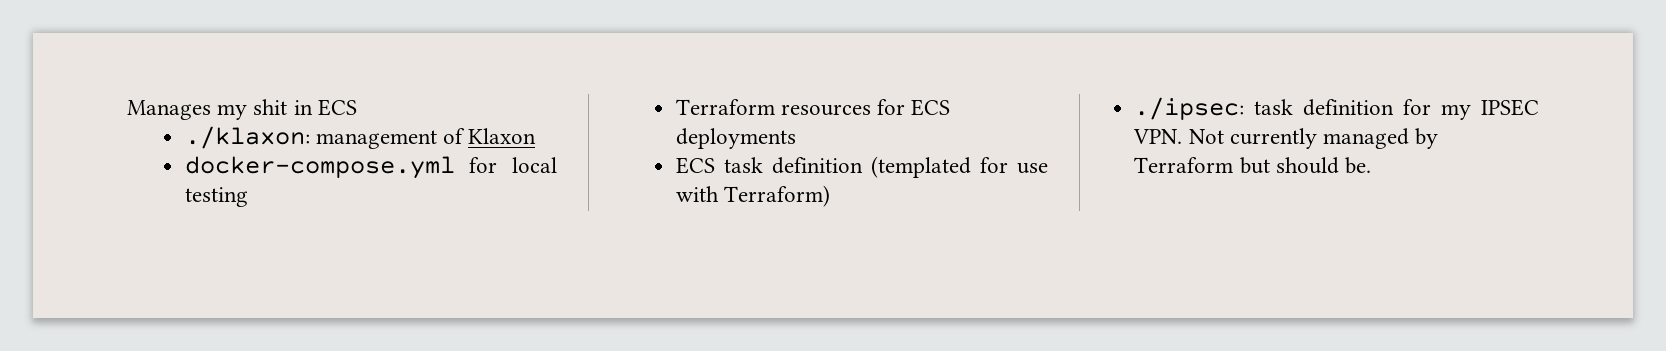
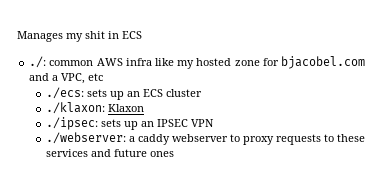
+ ./: common AWS infra like my hosted zone for bjacobel.com and a VPC, etc
+ ./ecs: sets up an ECS cluster
- ./klaxon: management of Klaxon
+ ./klaxon: Klaxon
- docker-compose.yml for local testing
- Terraform resources for ECS deployments
- ECS task definition (templated for use with Terraform)
- ./ipsec: task definition for my IPSEC VPN. Not currently managed by Terraform but should be.
+ ./ipsec: sets up an IPSEC VPN
+ ./webserver: a caddy webserver to proxy requests to these services and future ones

